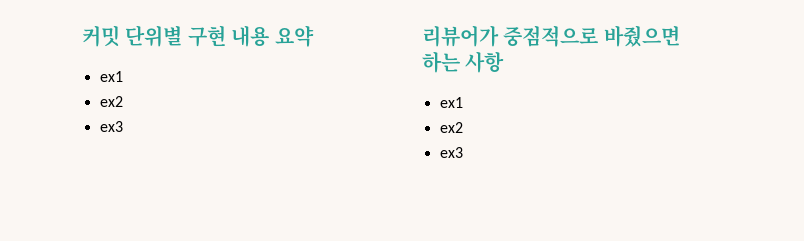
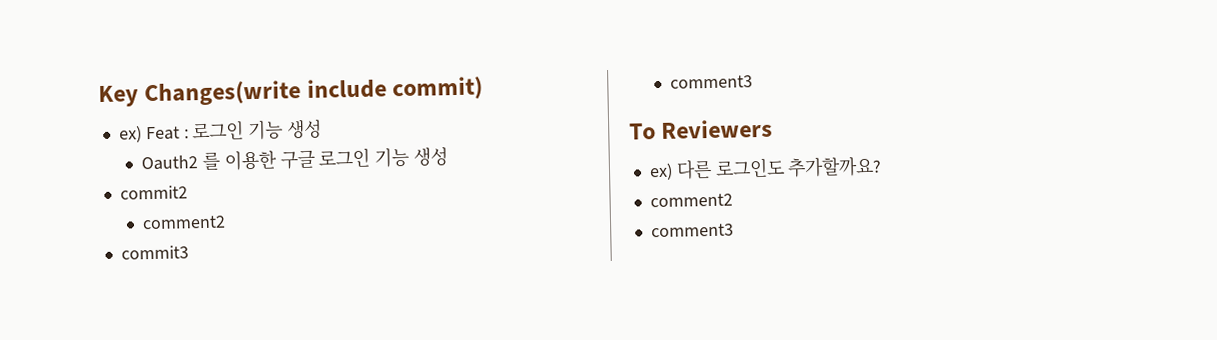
- 커밋 단위별 구현 내용 요약
- ex1
- ex2
- ex3
- 리뷰어가 중점적으로 바줬으면 하는 사항
- ex1
- ex2
- ex3
+ Key Changes(write include commit)
+ ex) Feat : 로그인 기능 생성
+ Oauth2 를 이용한 구글 로그인 기능 생성
+ commit2
+ comment2
+ commit3
+ comment3
+ To Reviewers
+ ex) 다른 로그인도 추가할까요?
+ comment2
+ comment3

